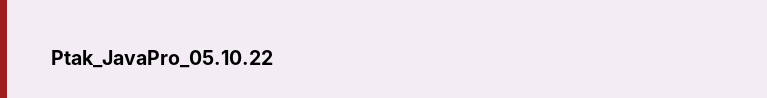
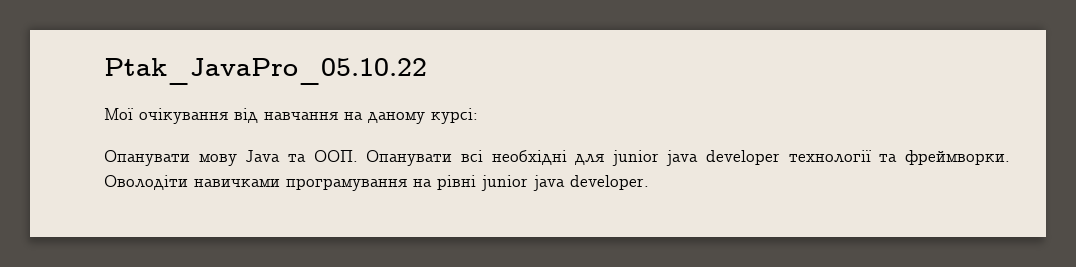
+ Мої очікування від навчання на даному курсі:
+ Опанувати мову Java та ООП. Опанувати всі необхідні для junior java developer технології та фреймворки. Оволодіти навичками програмування на рівні junior java developer.

